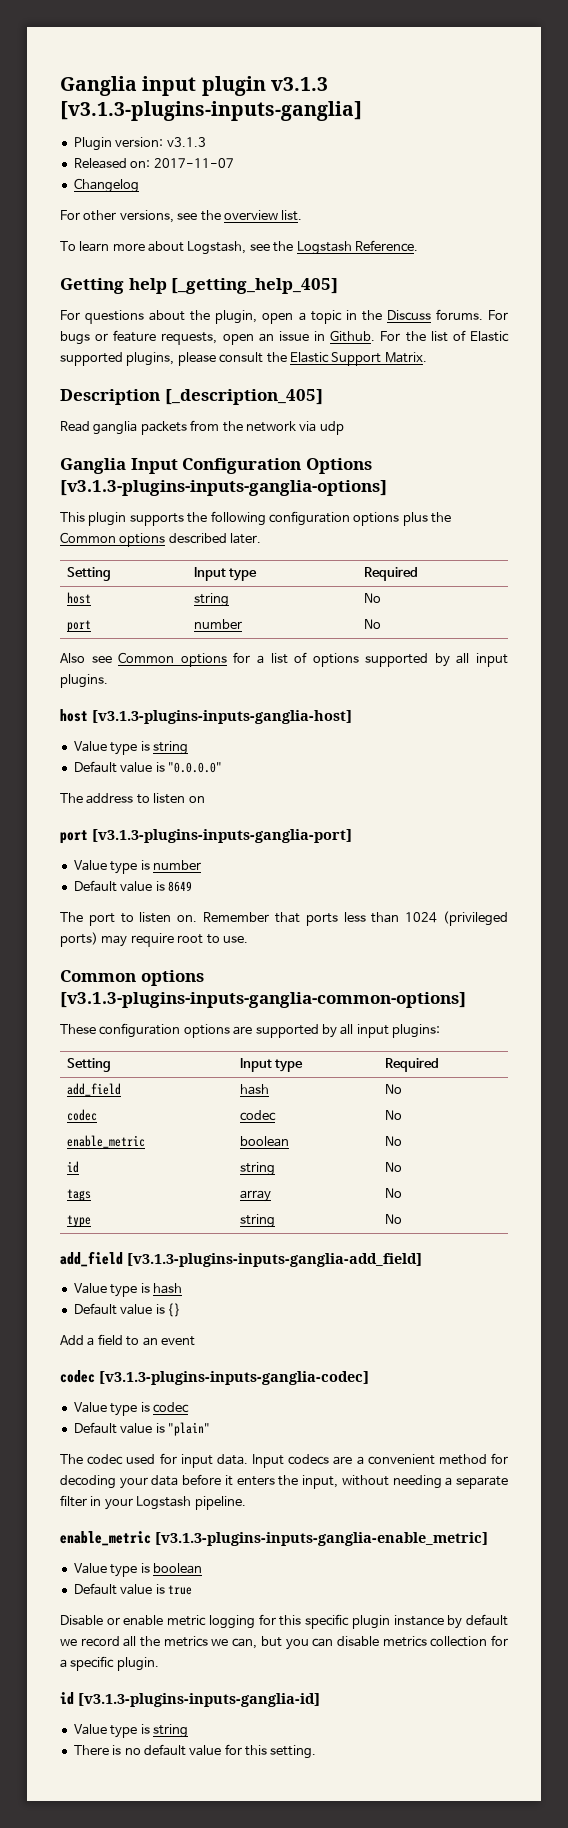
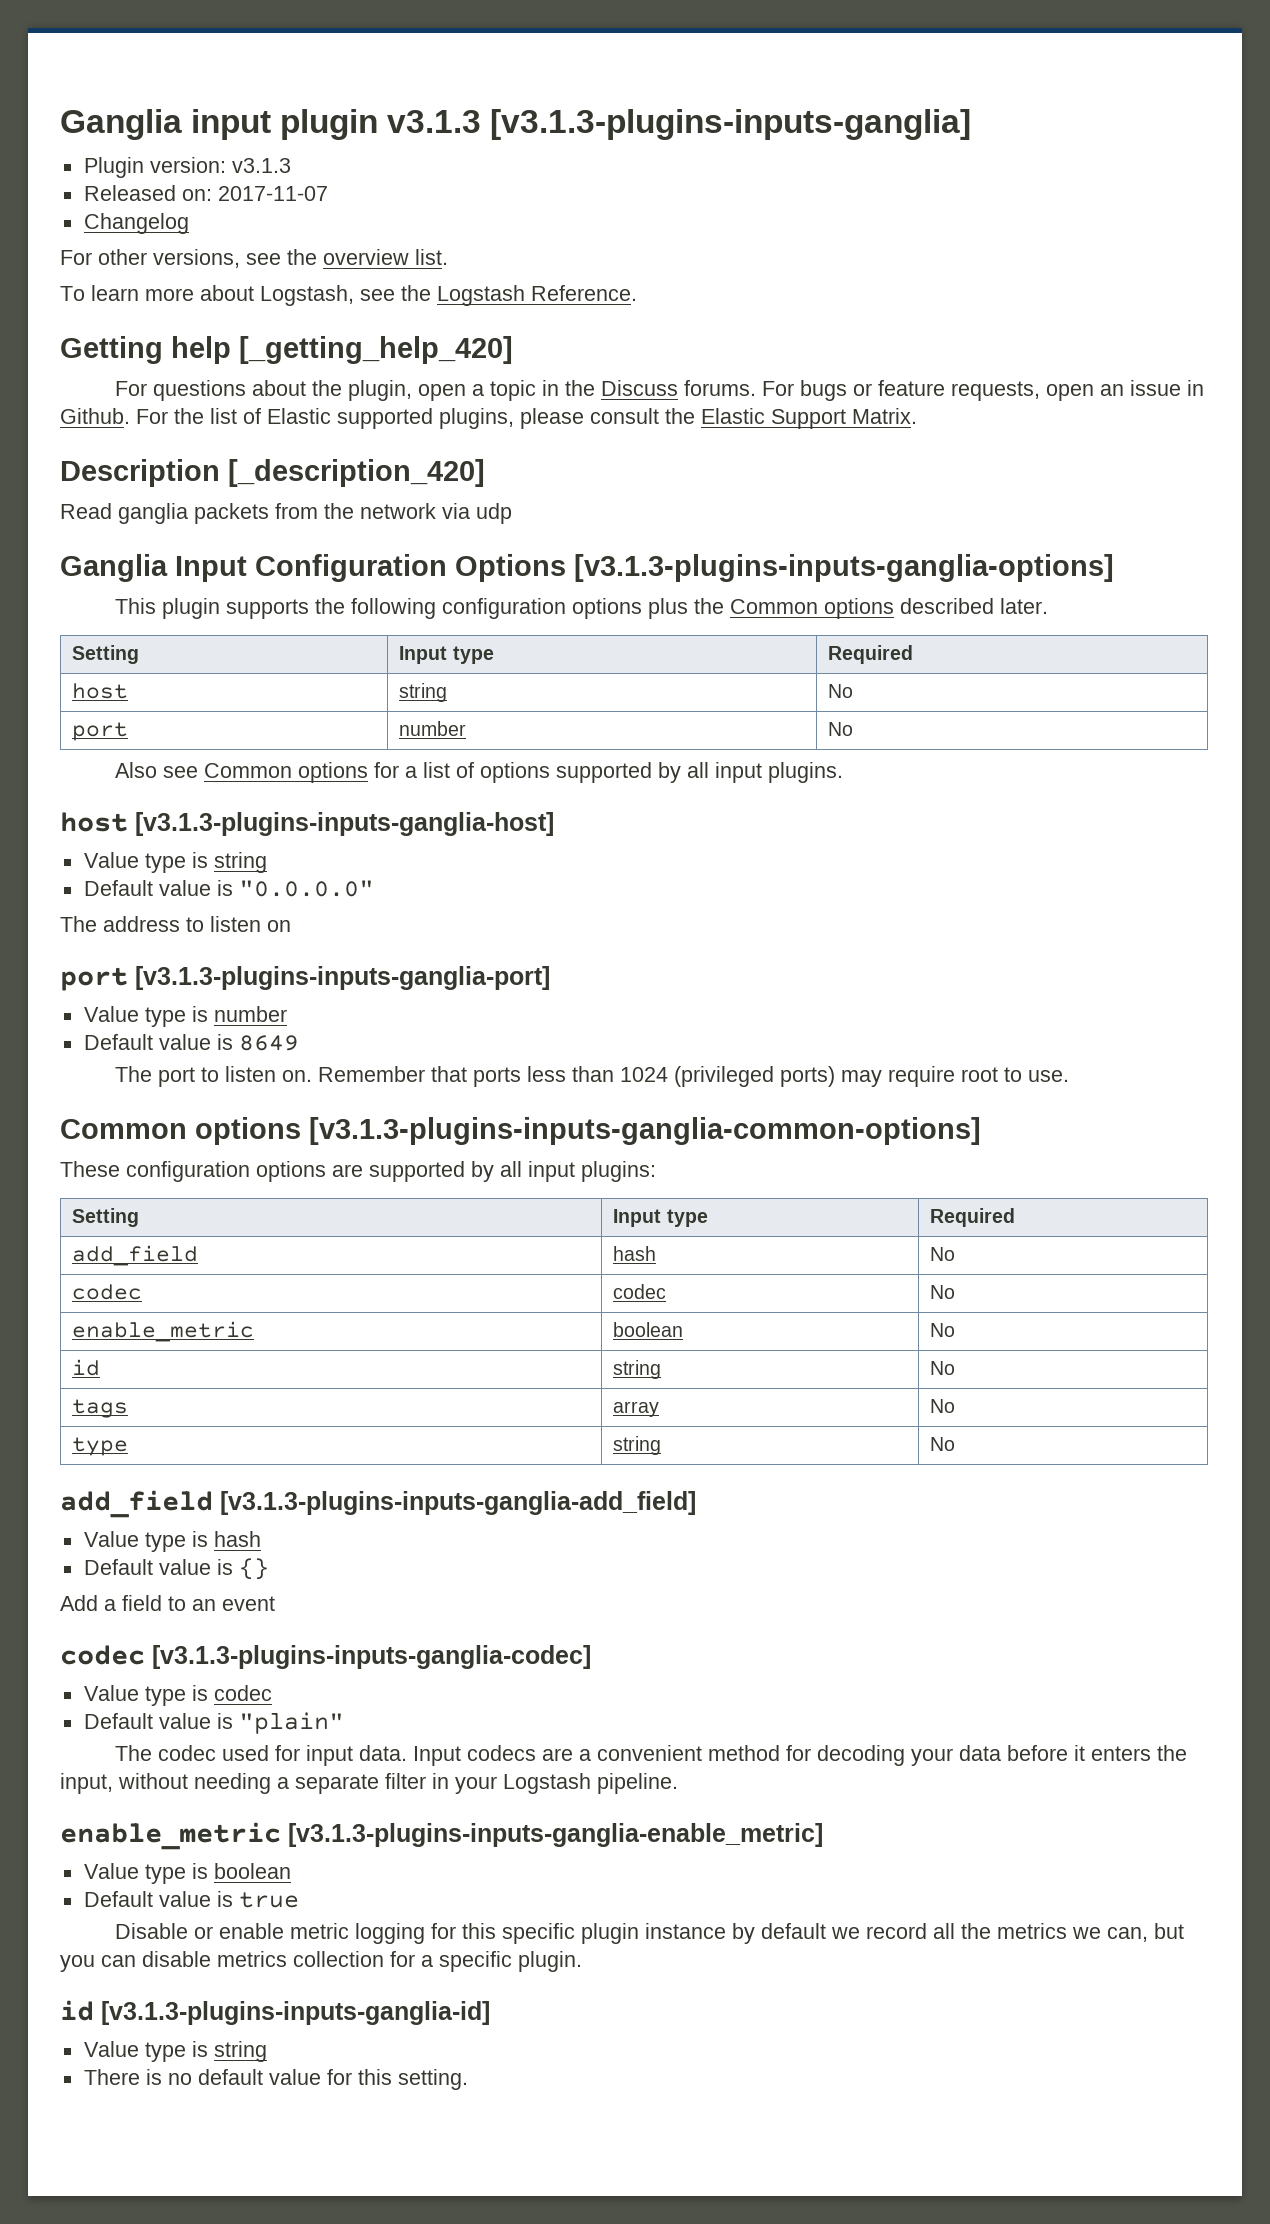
- Getting help [_getting_help_405]
+ Getting help [_getting_help_420]
- Description [_description_405]
+ Description [_description_420]

